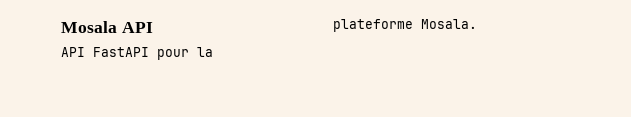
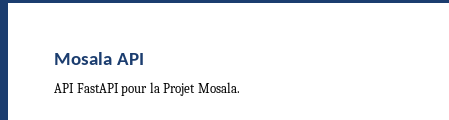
- API FastAPI pour la plateforme Mosala.
+ API FastAPI pour la Projet Mosala.

